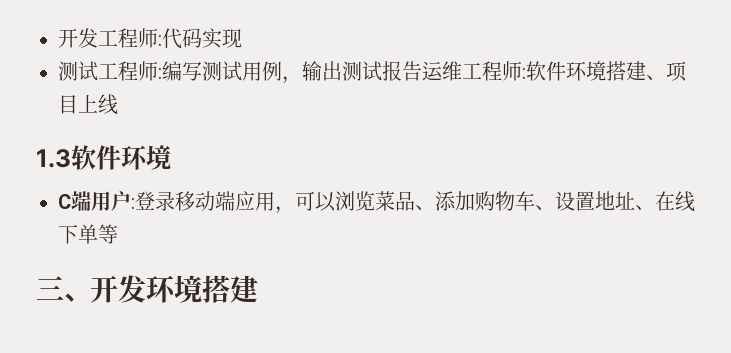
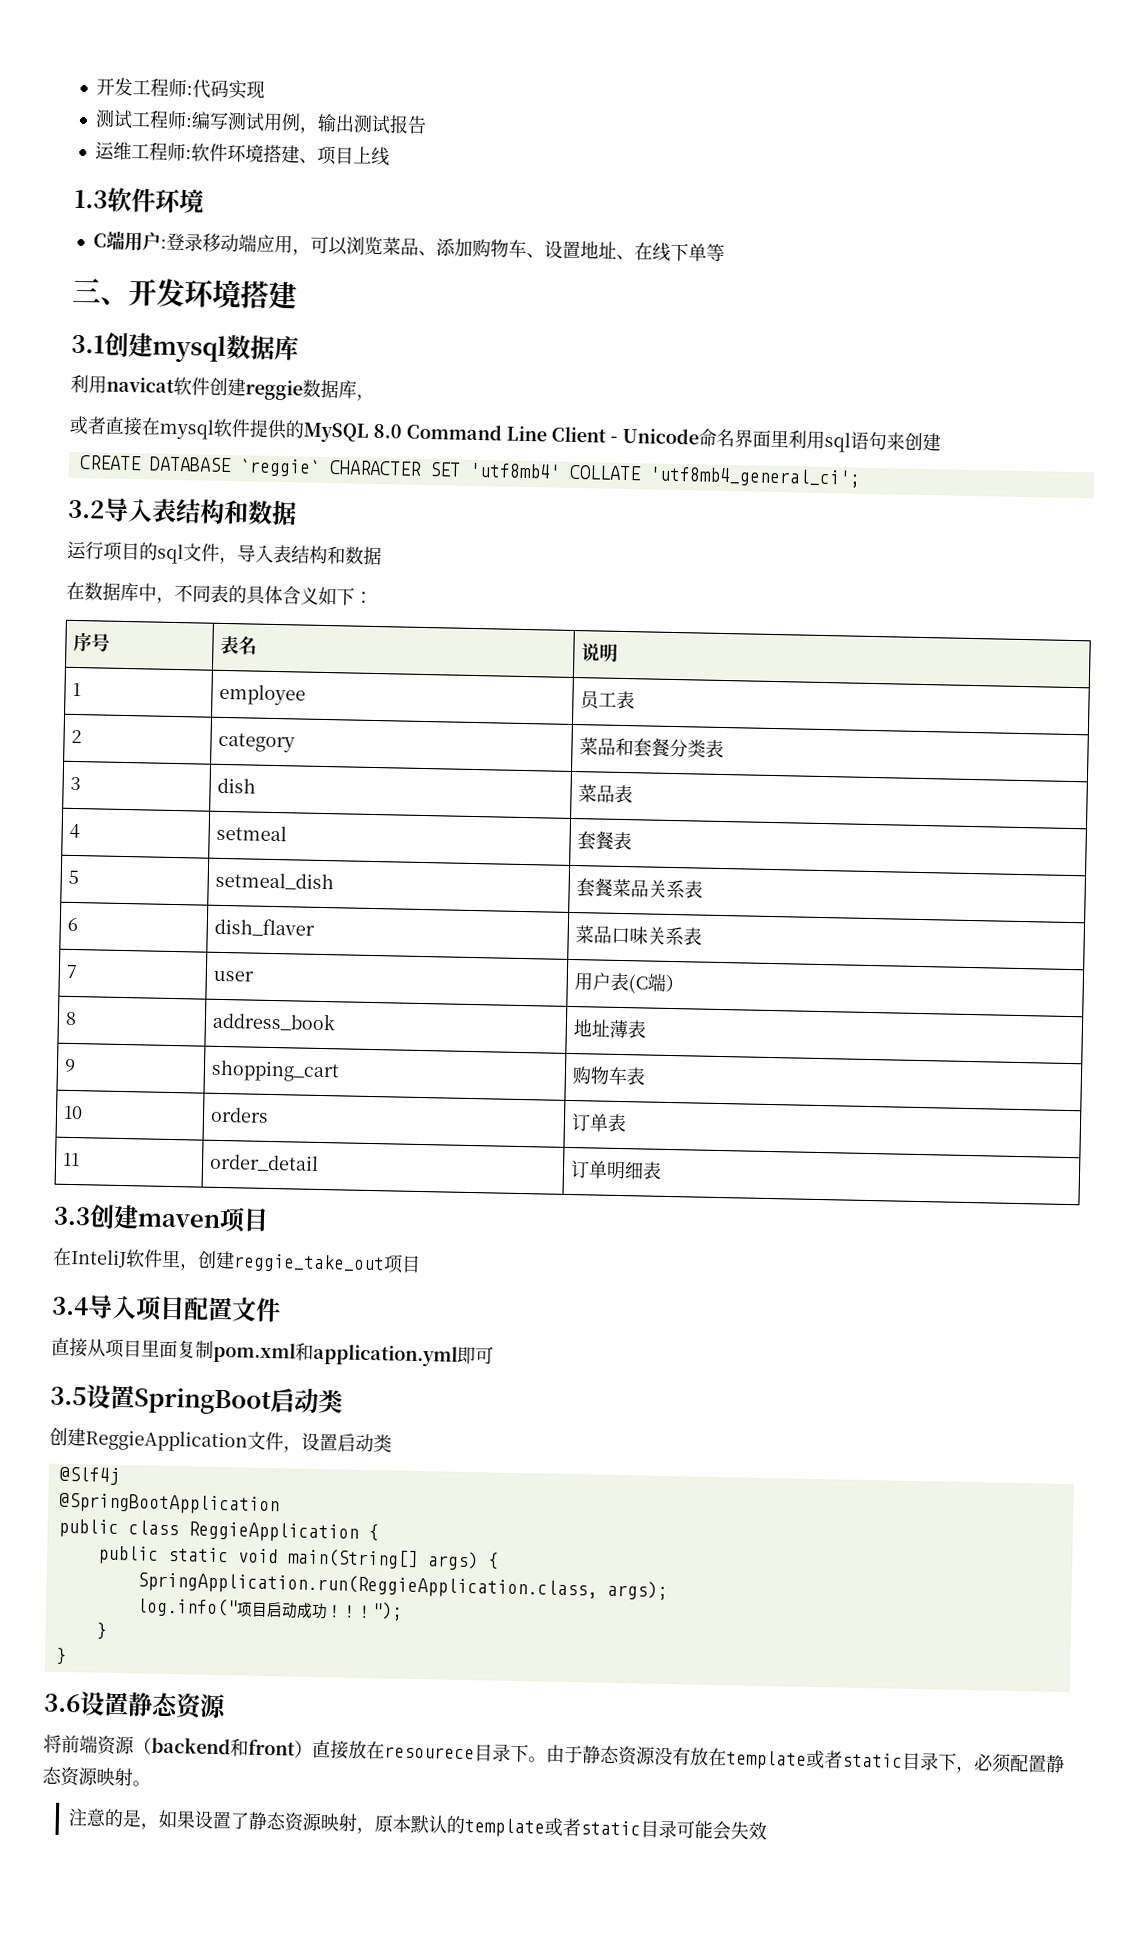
- 测试工程师:编写测试用例，输出测试报告运维工程师:软件环境搭建、项目上线
+ 测试工程师:编写测试用例，输出测试报告
+ 运维工程师:软件环境搭建、项目上线
+ 3.1创建mysql数据库
+ 利用navicat软件创建reggie数据库，
+ 或者直接在mysql软件提供的MySQL 8.0 Command Line Client - Unicode命名界面里利用sql语句来创建
+ CREATE DATABASE `reggie` CHARACTER SET 'utf8mb4' COLLATE 'utf8mb4_general_ci';
+ 3.2导入表结构和数据
+ 运行项目的sql文件，导入表结构和数据
+ 在数据库中，不同表的具体含义如下：
+ 序号 | 表名 | 说明
+ 1 | employee | 员工表
+ 2 | category | 菜品和套餐分类表
+ 3 | dish | 菜品表
+ 4 | setmeal | 套餐表
+ 5 | setmeal_dish | 套餐菜品关系表
+ 6 | dish_flaver | 菜品口味关系表
+ 7 | user | 用户表(C端）
+ 8 | address_book | 地址薄表
+ 9 | shopping_cart | 购物车表
+ 10 | orders | 订单表
+ 11 | order_detail | 订单明细表
+ 3.3创建maven项目
+ 在InteliJ软件里，创建reggie_take_out项目
+ 3.4导入项目配置文件
+ 直接从项目里面复制pom.xml和application.yml即可
+ 3.5设置SpringBoot启动类
+ 创建ReggieApplication文件，设置启动类
+ @Slf4j
+ @SpringBootApplication
+ public class ReggieApplication {
+ public static void main(String[] args) {
+ SpringApplication.run(ReggieApplication.class, args);
+ log.info("项目启动成功！！！");
+ }
+ }
+ 3.6设置静态资源
+ 将前端资源（backend和front）直接放在resourece目录下。由于静态资源没有放在template或者static目录下，必须配置静态资源映射。
+ 注意的是，如果设置了静态资源映射，原本默认的template或者static目录可能会失效

